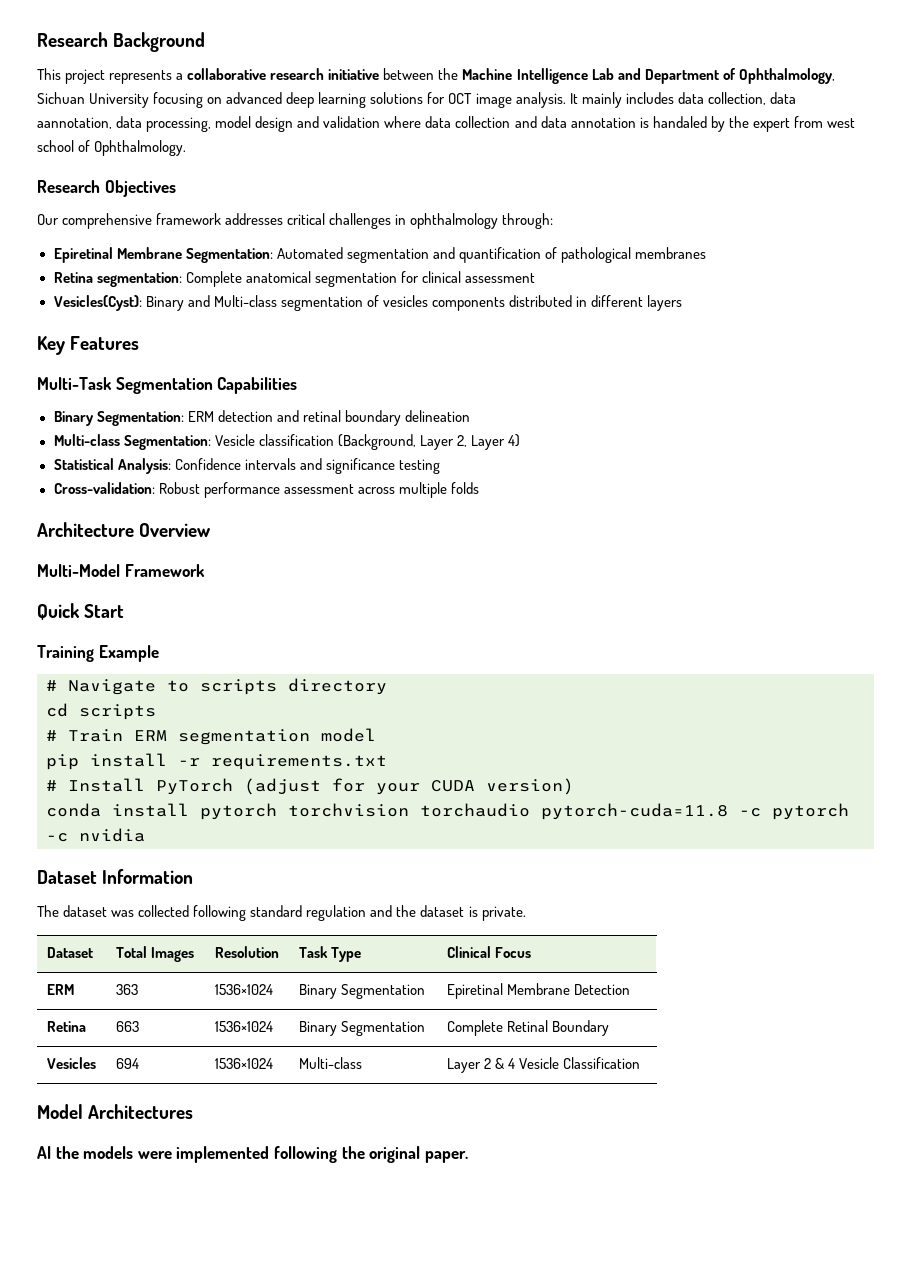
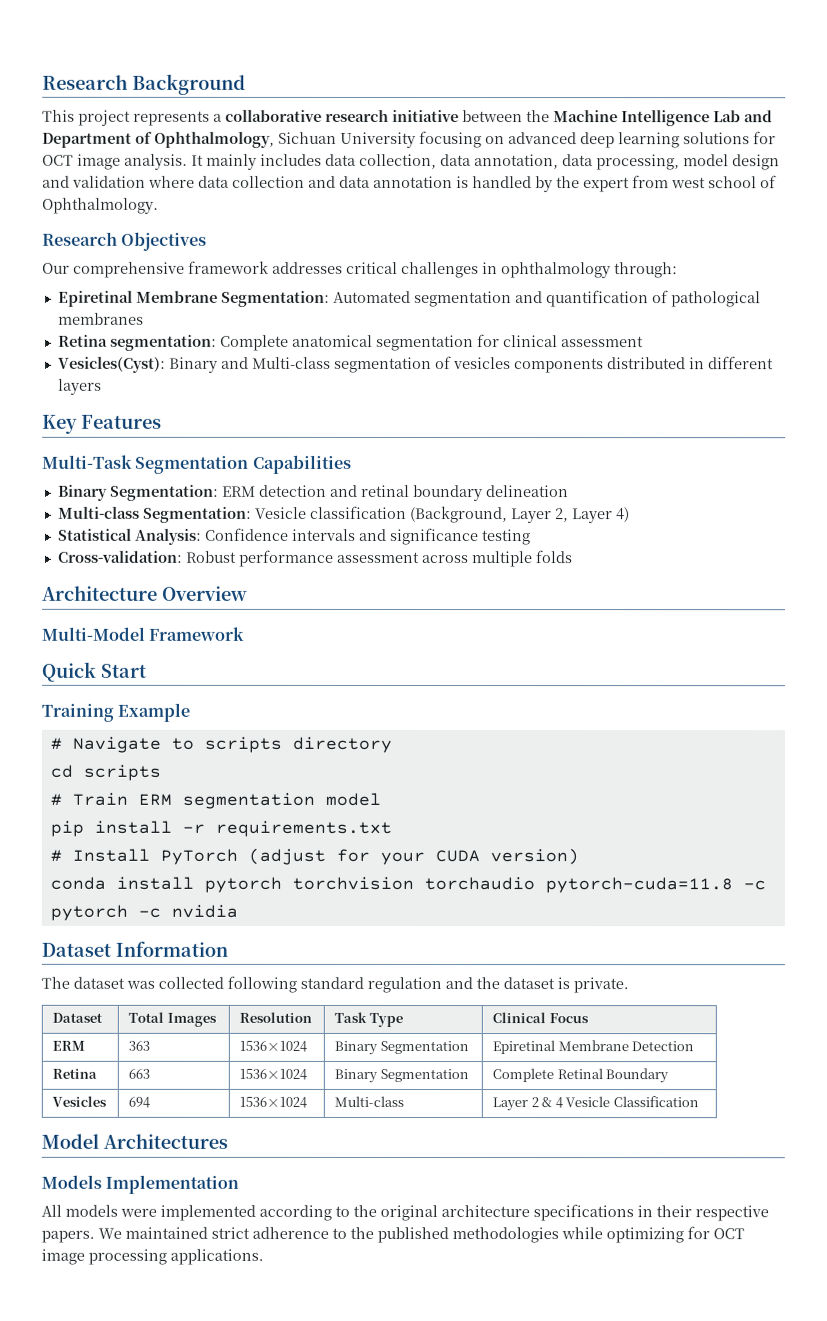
- It mainly includes data collection, data aannotation, data processing, model design and validation where data collection and data annotation is handaled by the expert from west school of Ophthalmology.
+ It mainly includes data collection, data annotation, data processing, model design and validation where data collection and data annotation is handled by the expert from west school of Ophthalmology.
- Al the models were implemented following the original paper.
+ Models Implementation
+ All models were implemented according to the original architecture specifications in their respective papers. We maintained strict adherence to the published methodologies while optimizing for OCT image processing applications.

